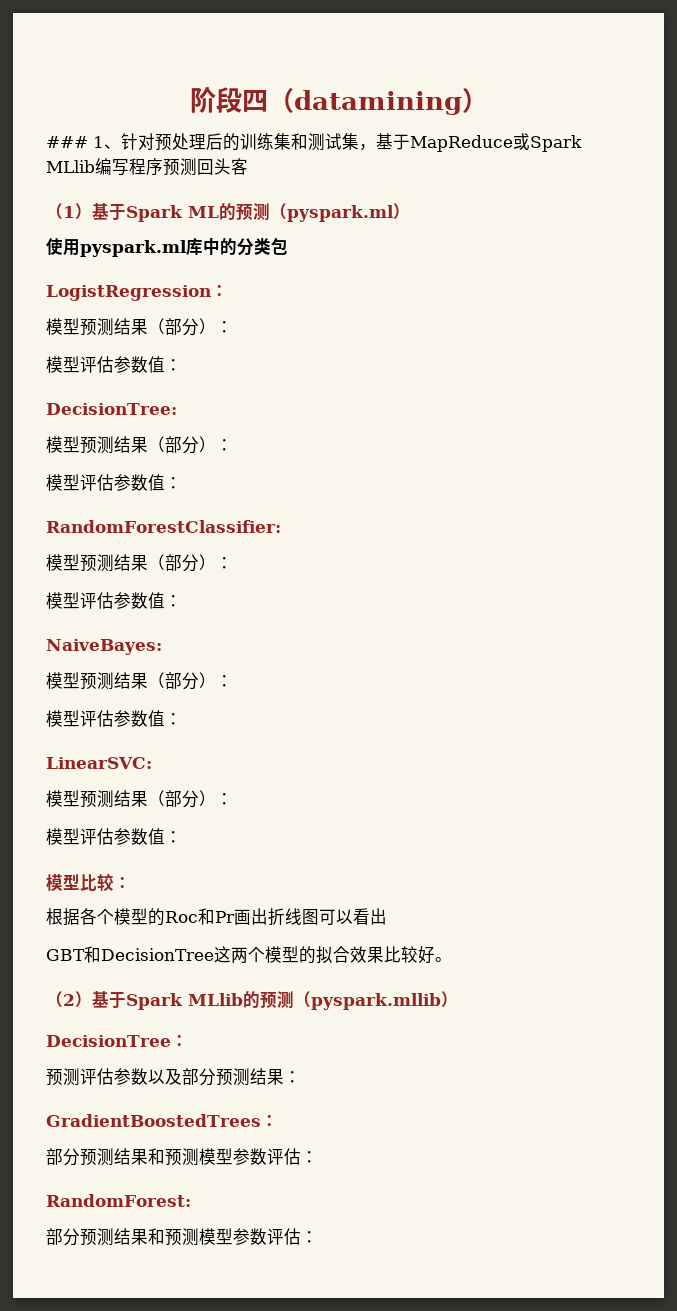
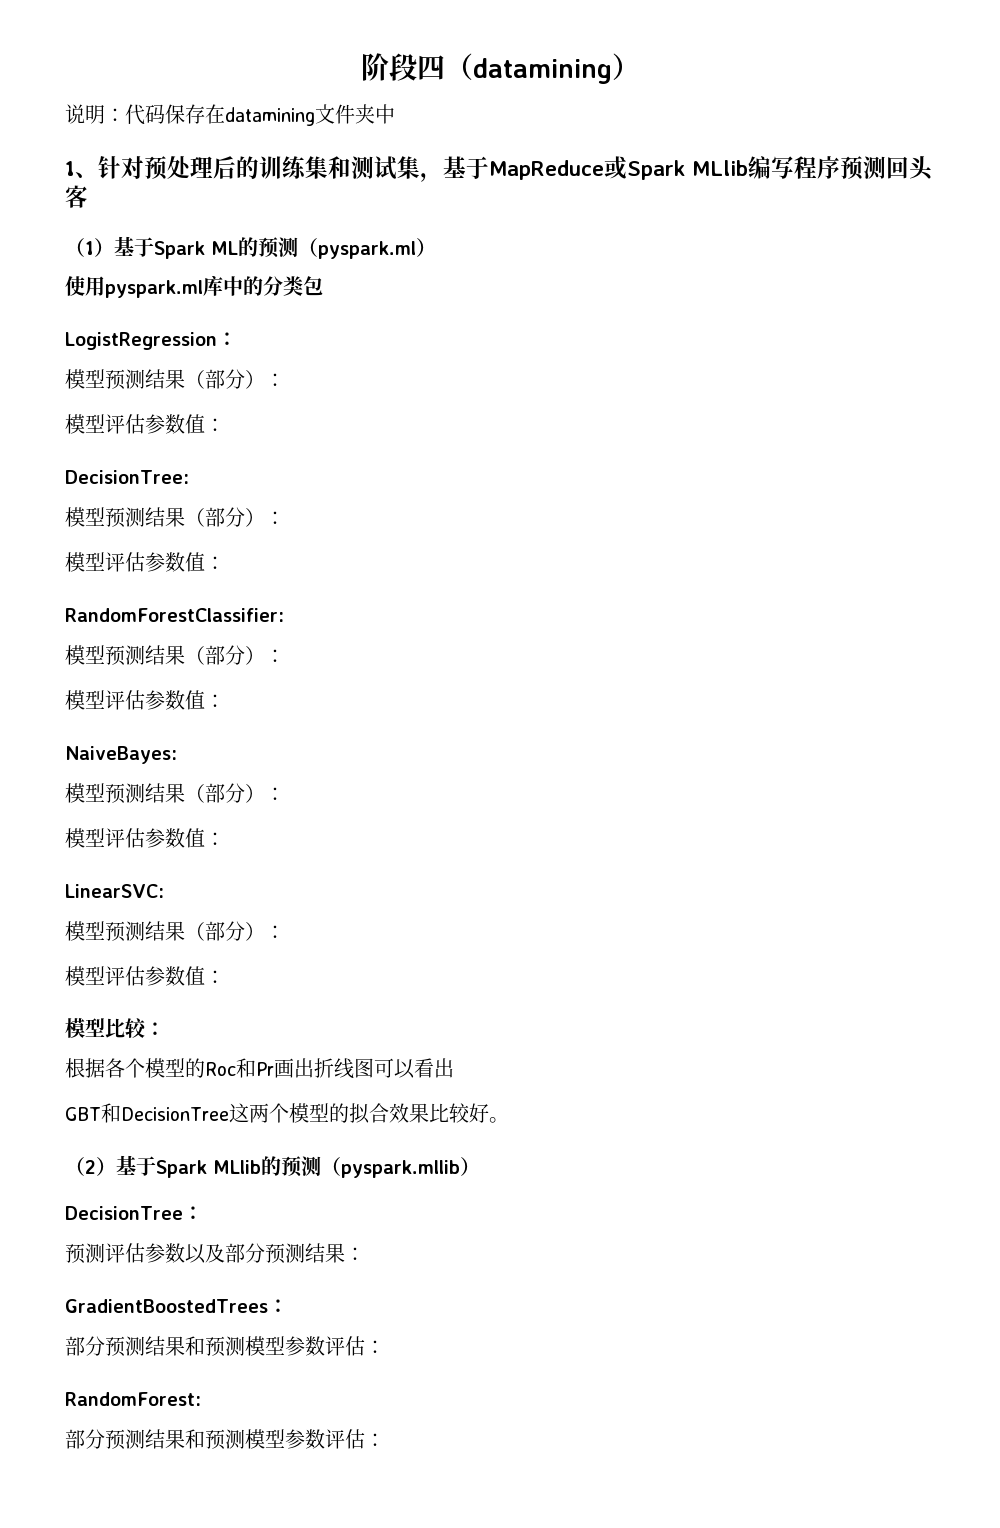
- ### 1、针对预处理后的训练集和测试集，基于MapReduce或Spark MLlib编写程序预测回头客
+ 说明：代码保存在datamining文件夹中
+ 1、针对预处理后的训练集和测试集，基于MapReduce或Spark MLlib编写程序预测回头客

